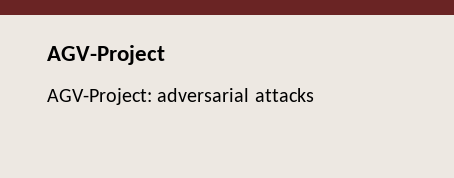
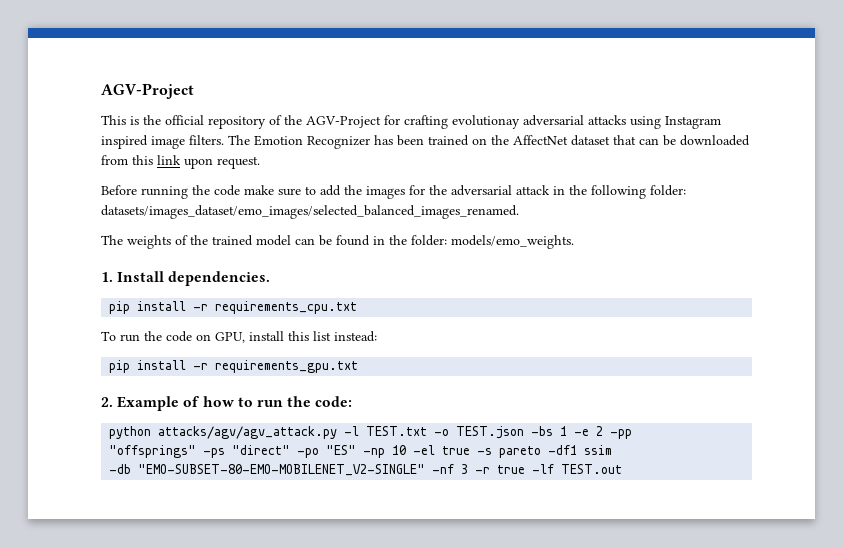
- AGV-Project: adversarial attacks
+ This is the official repository of the AGV-Project for crafting evolutionay adversarial attacks using Instagram inspired image filters. The Emotion Recognizer has been trained on the AffectNet dataset that can be downloaded from this link upon request.
+ Before running the code make sure to add the images for the adversarial attack in the following folder: datasets/images_dataset/emo_images/selected_balanced_images_renamed.
+ The weights of the trained model can be found in the folder: models/emo_weights.
+ 1. Install dependencies.
+ pip install -r requirements_cpu.txt
+ To run the code on GPU, install this list instead:
+ pip install -r requirements_gpu.txt
+ 2. Example of how to run the code:
+ python attacks/agv/agv_attack.py -l TEST.txt -o TEST.json -bs 1 -e 2 -pp
+ "offsprings" -ps "direct" -po "ES" -np 10 -el true -s pareto -df1 ssim
+ -db "EMO-SUBSET-80-EMO-MOBILENET_V2-SINGLE" -nf 3 -r true -lf TEST.out

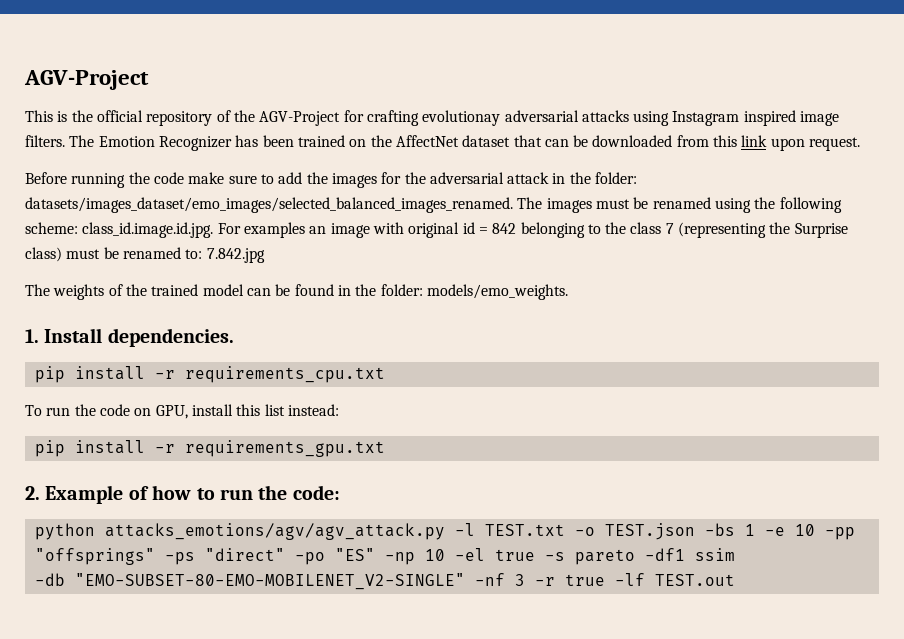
- Before running the code make sure to add the images for the adversarial attack in the following folder: datasets/images_dataset/emo_images/selected_balanced_images_renamed.
+ Before running the code make sure to add the images for the adversarial attack in the folder: datasets/images_dataset/emo_images/selected_balanced_images_renamed. The images must be renamed using the following scheme: class_id.image.id.jpg. For examples an image with original id = 842 belonging to the class 7 (representing the Surprise class) must be renamed to: 7.842.jpg
- python attacks/agv/agv_attack.py -l TEST.txt -o TEST.json -bs 1 -e 2 -pp
+ python attacks_emotions/agv/agv_attack.py -l TEST.txt -o TEST.json -bs 1 -e 10 -pp

